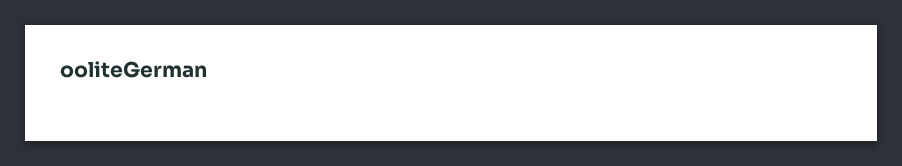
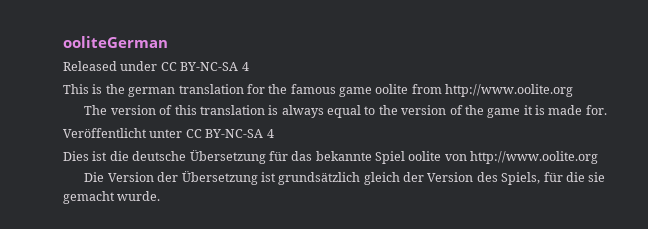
+ Released under CC BY-NC-SA 4
+ This is the german translation for the famous game oolite from http://www.oolite.org
+ The version of this translation is always equal to the version of the game it is made for.
+ Veröffentlicht unter CC BY-NC-SA 4
+ Dies ist die deutsche Übersetzung für das bekannte Spiel oolite von http://www.oolite.org
+ Die Version der Übersetzung ist grundsätzlich gleich der Version des Spiels, für die sie gemacht wurde.

